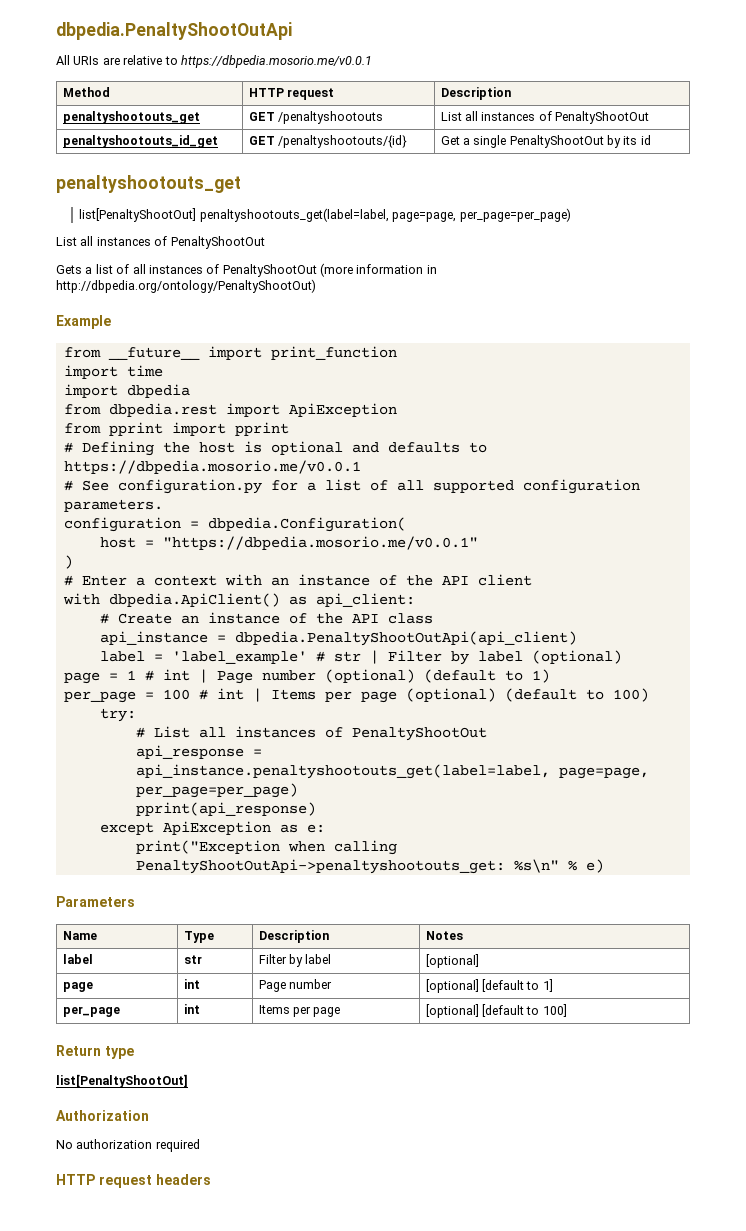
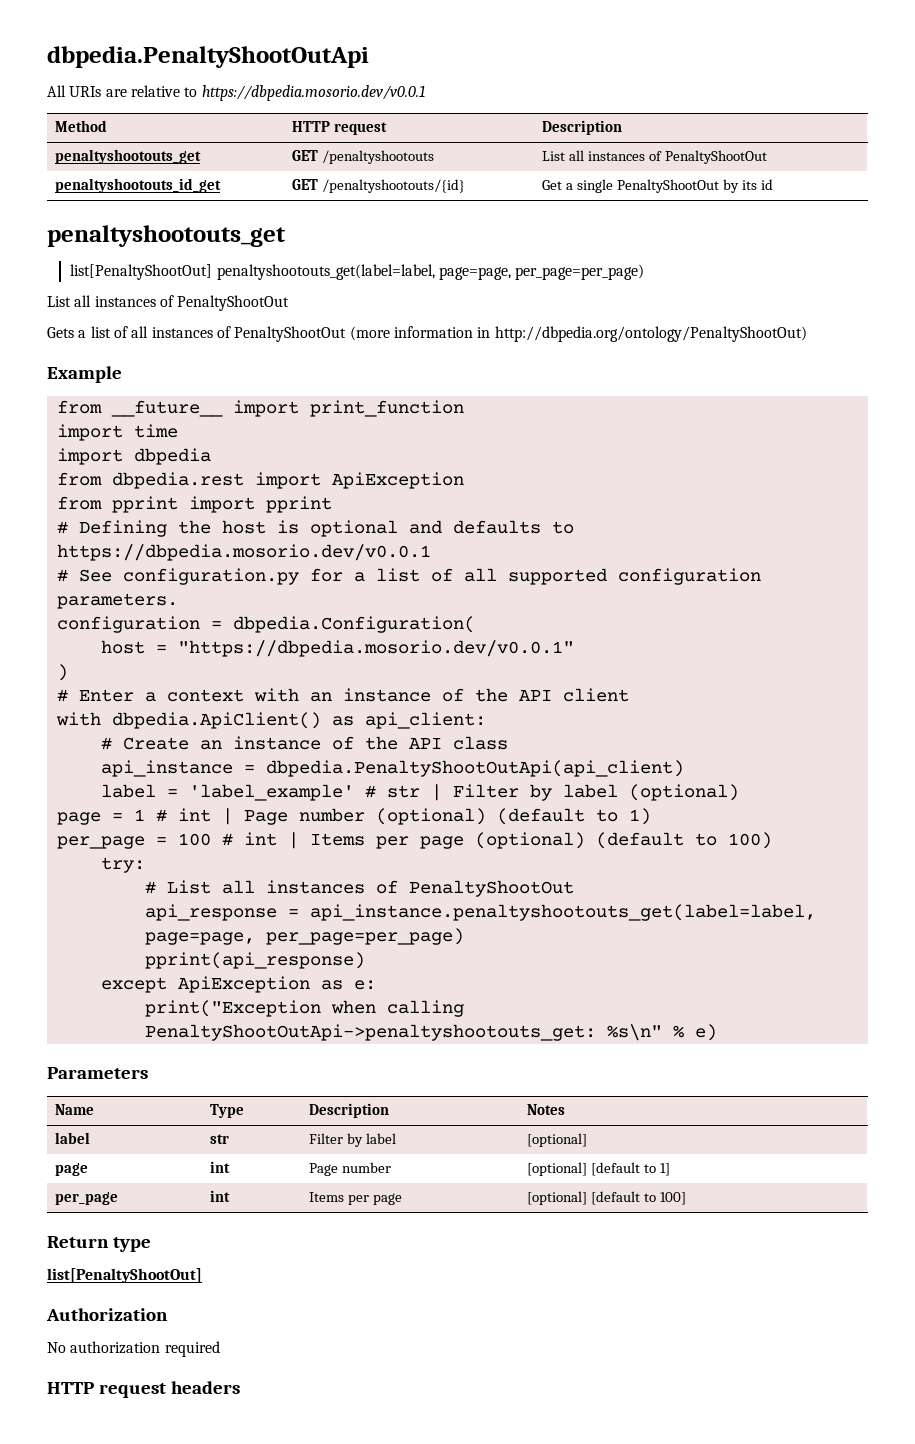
- All URIs are relative to https://dbpedia.mosorio.me/v0.0.1
+ All URIs are relative to https://dbpedia.mosorio.dev/v0.0.1
- # Defining the host is optional and defaults to https://dbpedia.mosorio.me/v0.0.1
+ # Defining the host is optional and defaults to https://dbpedia.mosorio.dev/v0.0.1
- host = "https://dbpedia.mosorio.me/v0.0.1"
+ host = "https://dbpedia.mosorio.dev/v0.0.1"

